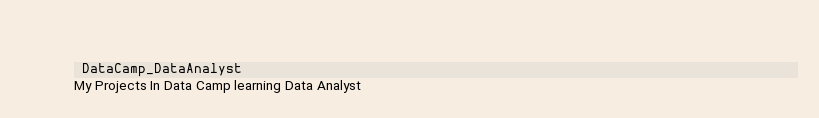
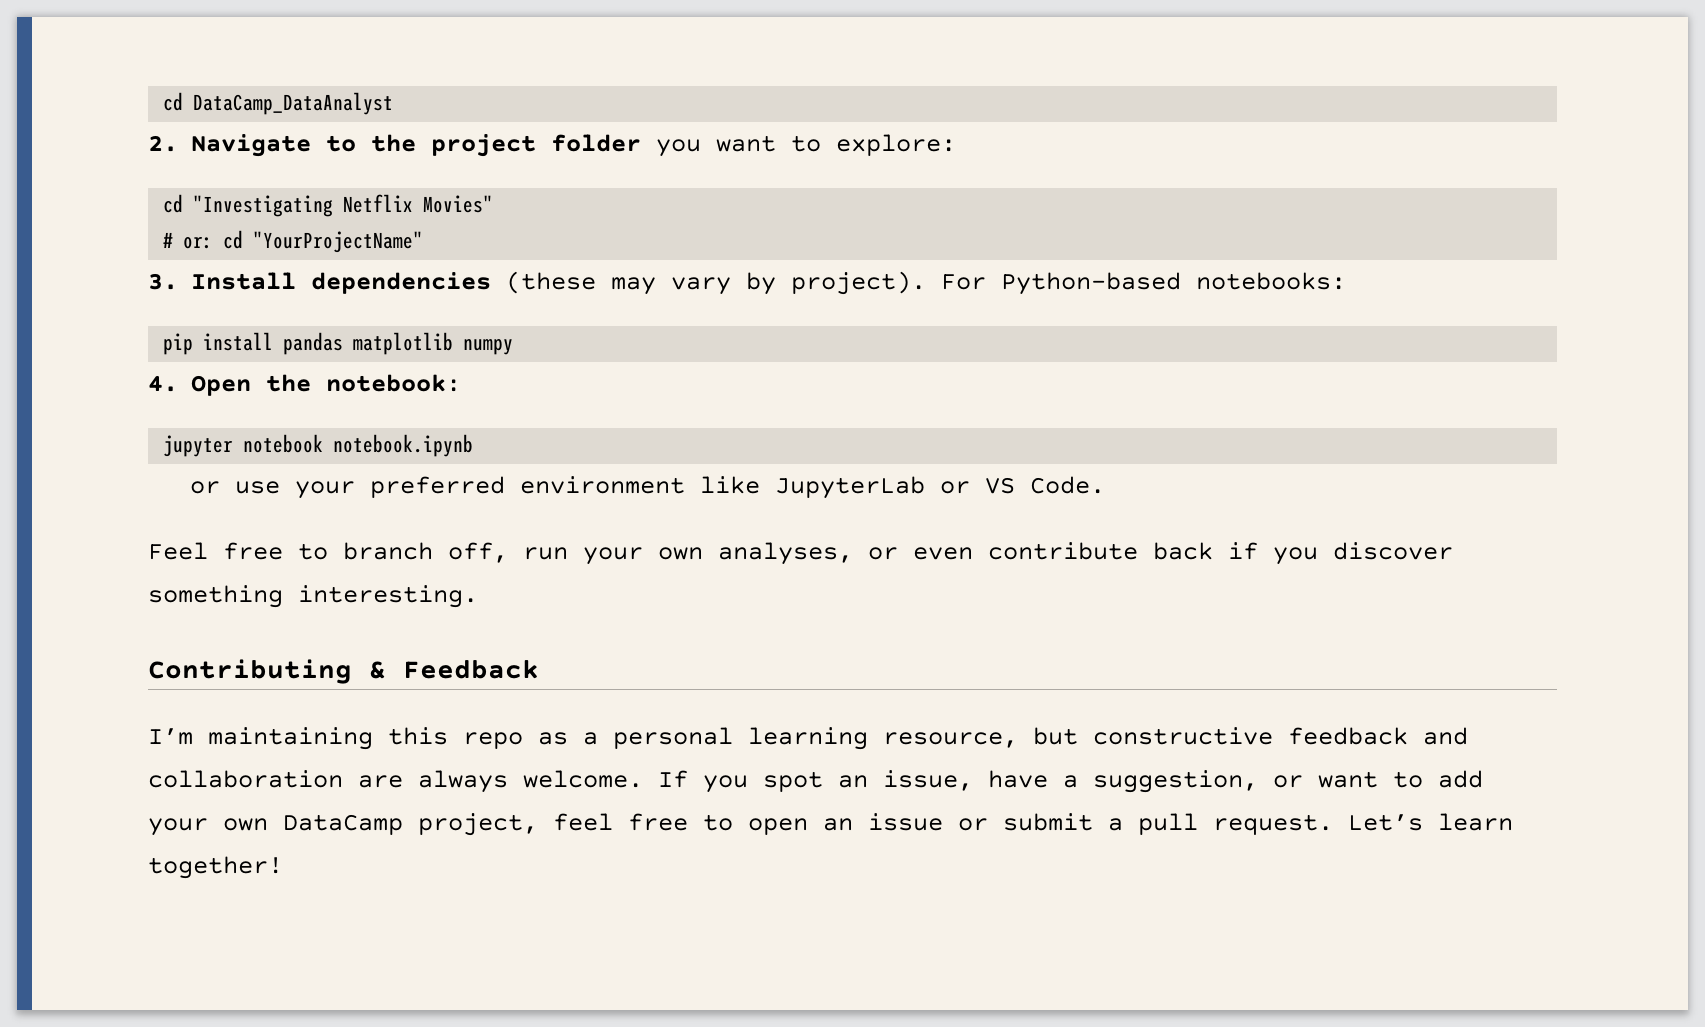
- DataCamp_DataAnalyst
+ cd DataCamp_DataAnalyst
- My Projects In Data Camp learning Data Analyst
+ 2. Navigate to the project folder you want to explore:
+ cd "Investigating Netflix Movies"
+ # or: cd "YourProjectName"
+ 3. Install dependencies (these may vary by project). For Python‑based notebooks:
+ pip install pandas matplotlib numpy
+ 4. Open the notebook:
+ jupyter notebook notebook.ipynb
+ or use your preferred environment like JupyterLab or VS Code.
+ Feel free to branch off, run your own analyses, or even contribute back if you discover something interesting.
+ Contributing & Feedback
+ I’m maintaining this repo as a personal learning resource, but constructive feedback and collaboration are always welcome. If you spot an issue, have a suggestion, or want to add your own DataCamp project, feel free to open an issue or submit a pull request. Let’s learn together!

